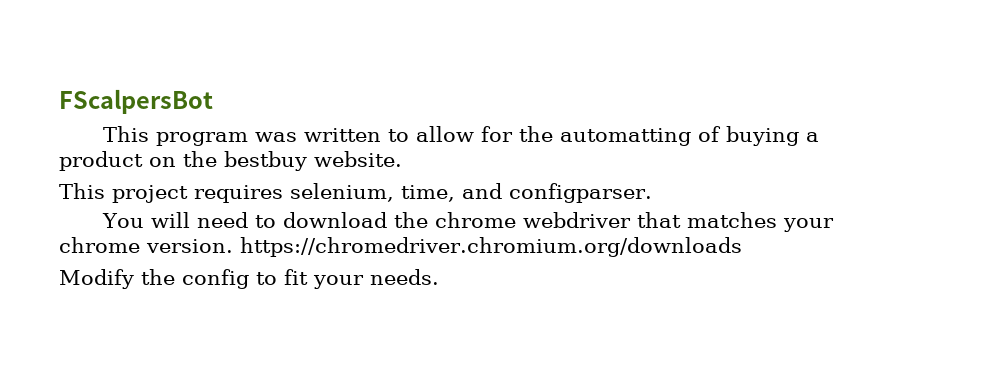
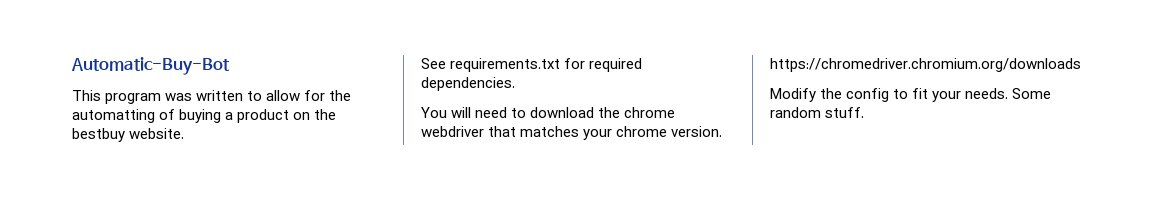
- FScalpersBot
+ Automatic-Buy-Bot
- This project requires selenium, time, and configparser.
+ See requirements.txt for required dependencies.
+ Some random stuff.

